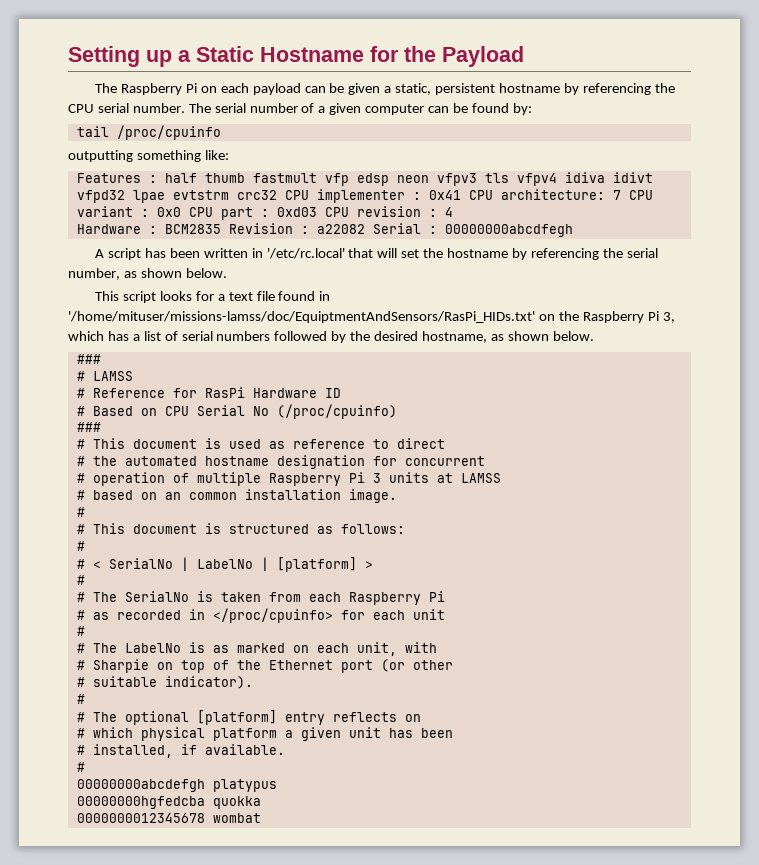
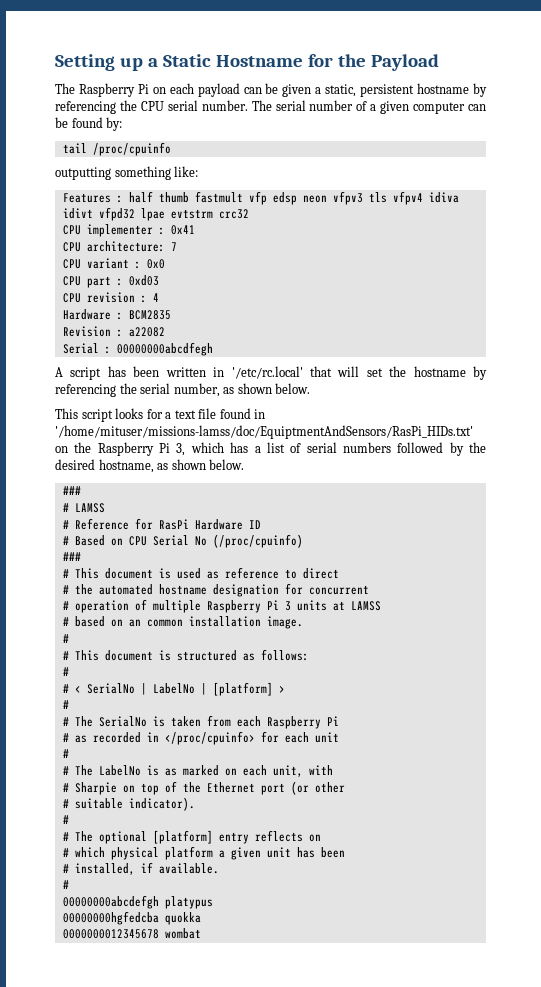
- Features : half thumb fastmult vfp edsp neon vfpv3 tls vfpv4 idiva idivt vfpd32 lpae evtstrm crc32 CPU implementer : 0x41 CPU architecture: 7 CPU variant : 0x0 CPU part : 0xd03 CPU revision : 4
+ Features : half thumb fastmult vfp edsp neon vfpv3 tls vfpv4 idiva idivt vfpd32 lpae evtstrm crc32
+ CPU implementer : 0x41
+ CPU architecture: 7
+ CPU variant : 0x0
+ CPU part : 0xd03
+ CPU revision : 4
- Hardware : BCM2835 Revision : a22082 Serial : 00000000abcdfegh
+ Hardware : BCM2835
+ Revision : a22082
+ Serial : 00000000abcdfegh

